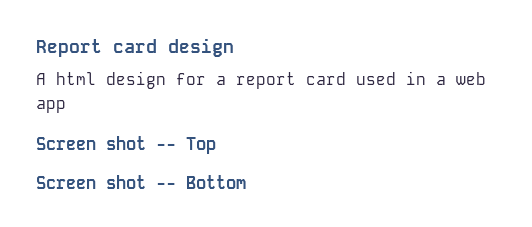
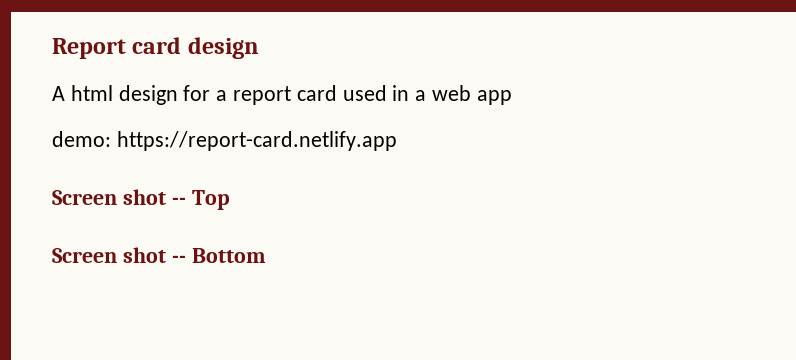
+ demo: https://report-card.netlify.app

